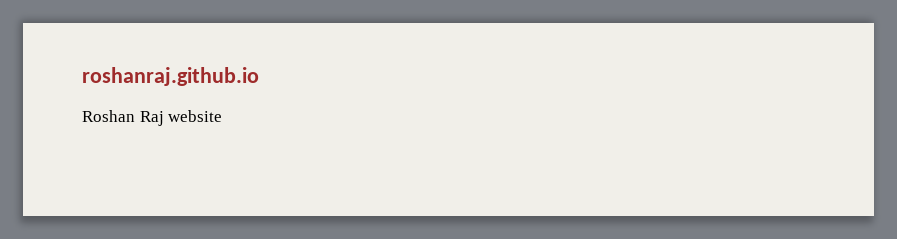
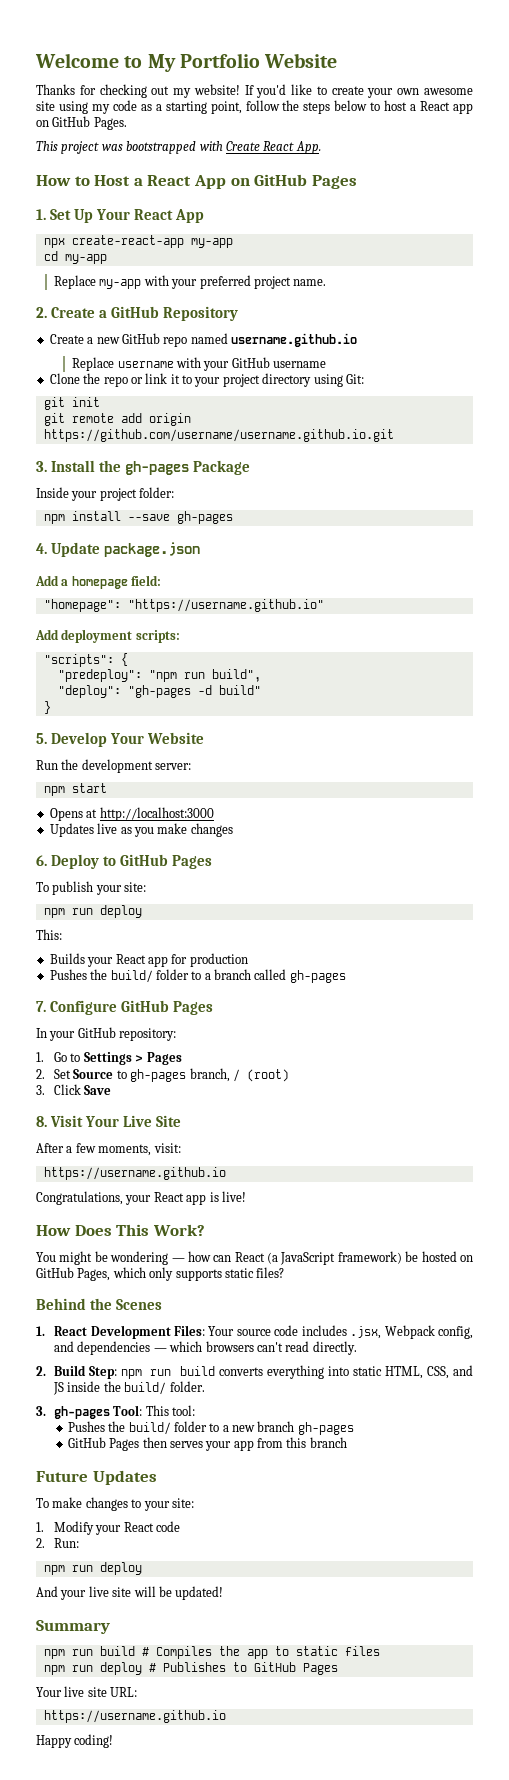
- roshanraj.github.io
- Roshan Raj website
+ Welcome to My Portfolio Website
+ Thanks for checking out my website! If you'd like to create your own awesome site using my code as a starting point, follow the steps below to host a React app on GitHub Pages.
+ This project was bootstrapped with Create React App.
+ How to Host a React App on GitHub Pages
+ 1. Set Up Your React App
+ npx create-react-app my-app
+ cd my-app
+ Replace my-app with your preferred project name.
+ 2. Create a GitHub Repository
+ Create a new GitHub repo named username.github.io
+ Replace username with your GitHub username
+ Clone the repo or link it to your project directory using Git:
+ git init
+ git remote add origin https://github.com/username/username.github.io.git
+ 3. Install the gh-pages Package
+ Inside your project folder:
+ npm install --save gh-pages
+ 4. Update package.json
+ Add a homepage field:
+ "homepage": "https://username.github.io"
+ Add deployment scripts:
+ "scripts": {
+ "predeploy": "npm run build",
+ "deploy": "gh-pages -d build"
+ }
+ 5. Develop Your Website
+ Run the development server:
+ npm start
+ Opens at http://localhost:3000
+ Updates live as you make changes
+ 6. Deploy to GitHub Pages
+ To publish your site:
+ npm run deploy
+ This:
+ Builds your React app for production
+ Pushes the build/ folder to a branch called gh-pages
+ 7. Configure GitHub Pages
+ In your GitHub repository:
+ 1. Go to Settings > Pages
+ 2. Set Source to gh-pages branch, / (root)
+ 3. Click Save
+ 8. Visit Your Live Site
+ After a few moments, visit:
+ https://username.github.io
+ Congratulations, your React app is live!
+ How Does This Work?
+ You might be wondering — how can React (a JavaScript framework) be hosted on GitHub Pages, which only supports static files?
+ Behind the Scenes
+ 1. React Development Files: Your source code includes .jsx, Webpack config, and dependencies — which browsers can't read directly.
+ 2. Build Step: npm run build converts everything into static HTML, CSS, and JS inside the build/ folder.
+ 3. gh-pages Tool: This tool:
+ Pushes the build/ folder to a new branch gh-pages
+ GitHub Pages then serves your app from this branch
+ Future Updates
+ To make changes to your site:
+ 1. Modify your React code
+ 2. Run:
+ npm run deploy
+ And your live site will be updated!
+ Summary
+ npm run build # Compiles the app to static files
+ npm run deploy # Publishes to GitHub Pages
+ Your live site URL:
+ https://username.github.io
+ Happy coding!

